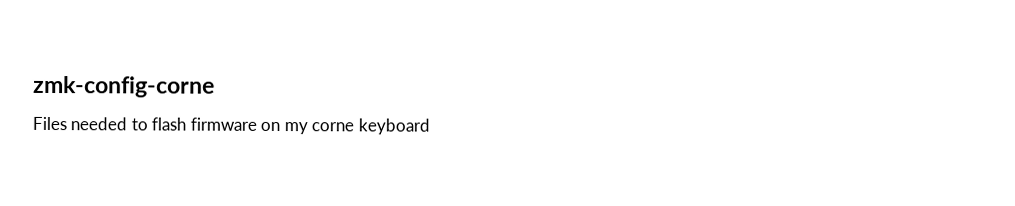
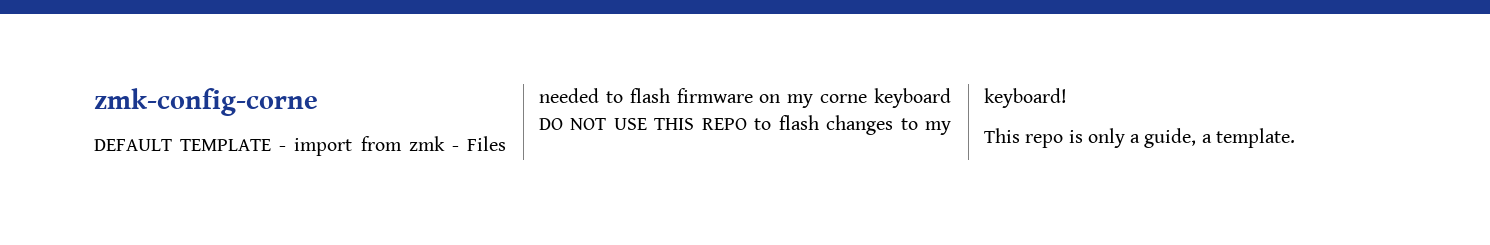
- Files needed to flash firmware on my corne keyboard
+ DEFAULT TEMPLATE - import from zmk - Files needed to flash firmware on my corne keyboard DO NOT USE THIS REPO to flash changes to my keyboard!
+ This repo is only a guide, a template.

